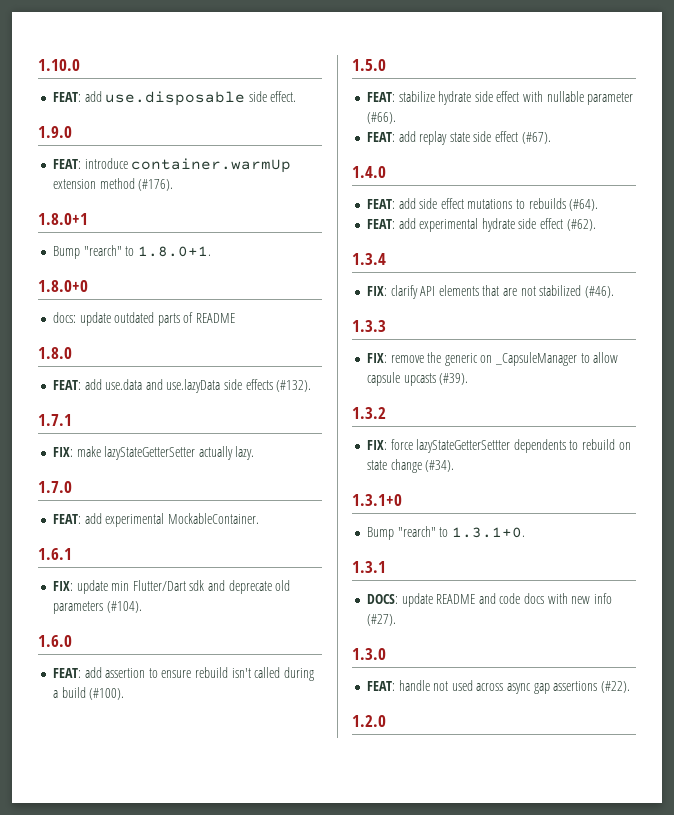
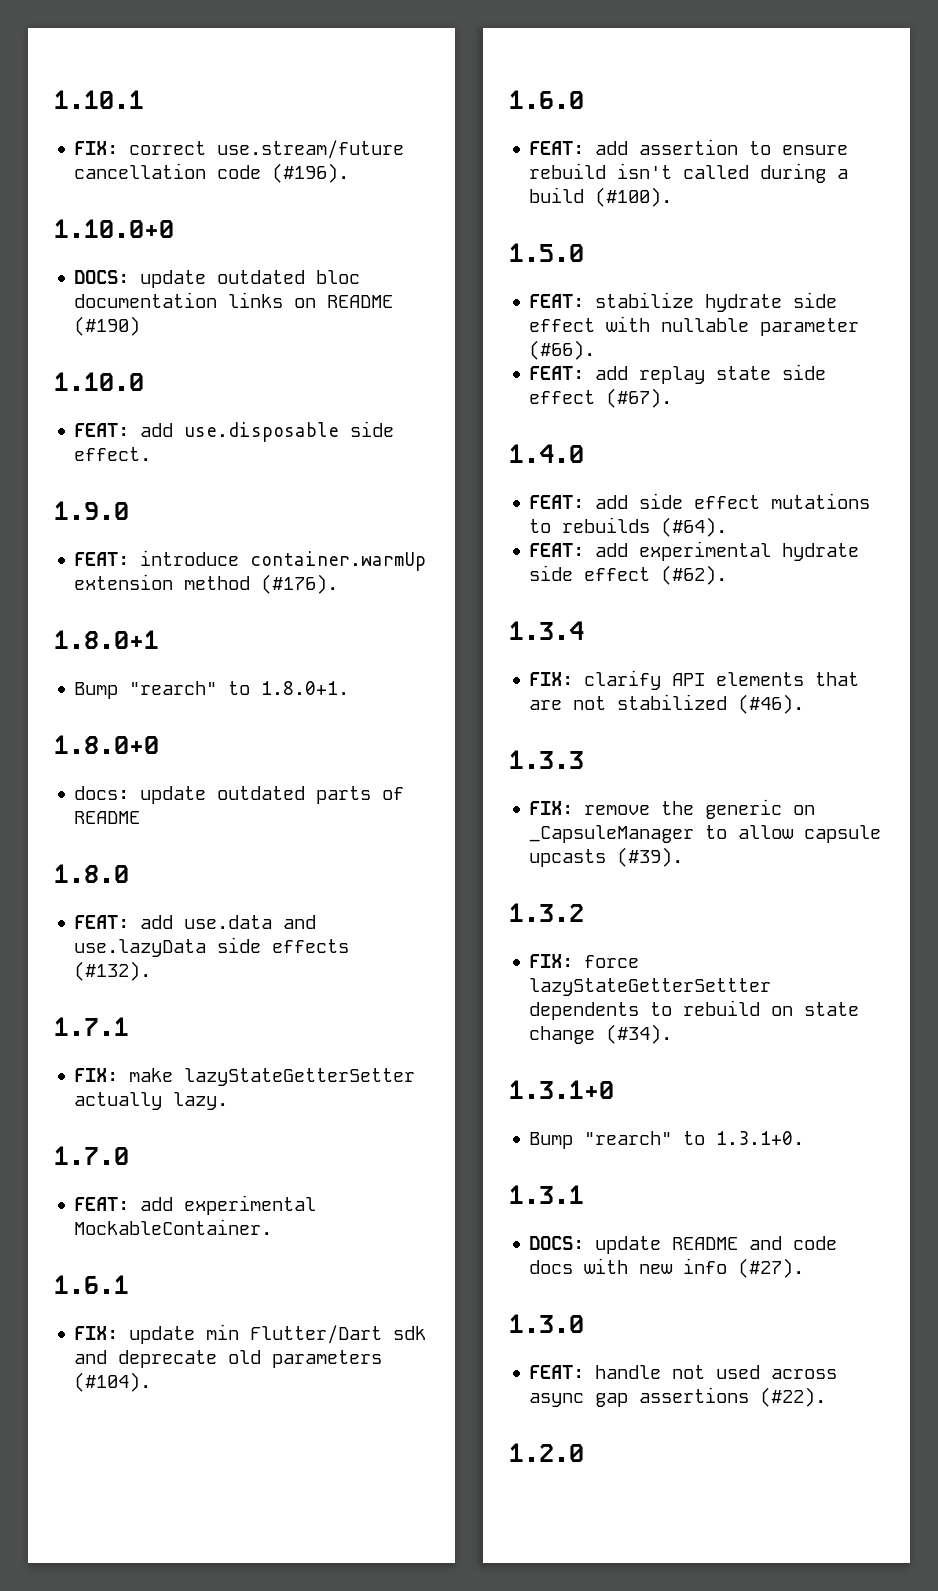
+ 1.10.1
+ FIX: correct use.stream/future cancellation code (#196).
+ 1.10.0+0
+ DOCS: update outdated bloc documentation links on README (#190)

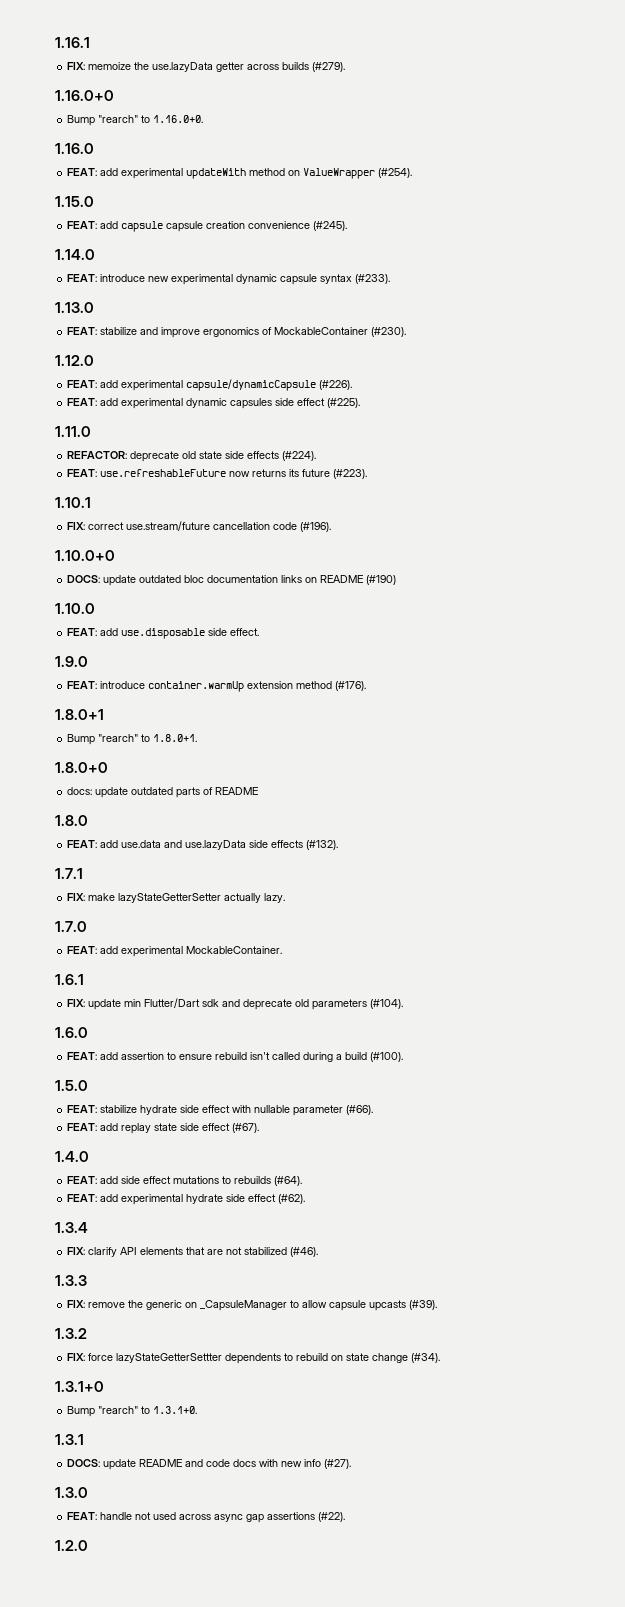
+ 1.16.1
+ FIX: memoize the use.lazyData getter across builds (#279).
+ 1.16.0+0
+ Bump "rearch" to 1.16.0+0.
+ 1.16.0
+ FEAT: add experimental updateWith method on ValueWrapper (#254).
+ 1.15.0
+ FEAT: add capsule capsule creation convenience (#245).
+ 1.14.0
+ FEAT: introduce new experimental dynamic capsule syntax (#233).
+ 1.13.0
+ FEAT: stabilize and improve ergonomics of MockableContainer (#230).
+ 1.12.0
+ FEAT: add experimental capsule/dynamicCapsule (#226).
+ FEAT: add experimental dynamic capsules side effect (#225).
+ 1.11.0
+ REFACTOR: deprecate old state side effects (#224).
+ FEAT: use.refreshableFuture now returns its future (#223).

